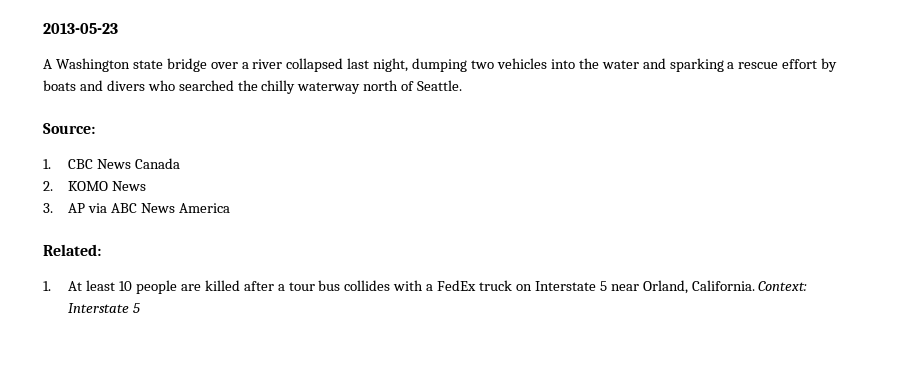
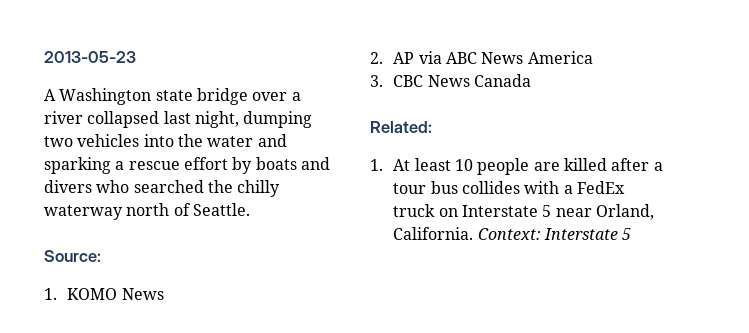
- 1. CBC News Canada
- 2. KOMO News
+ 1. KOMO News
- 3. AP via ABC News America
+ 2. AP via ABC News America
+ 3. CBC News Canada

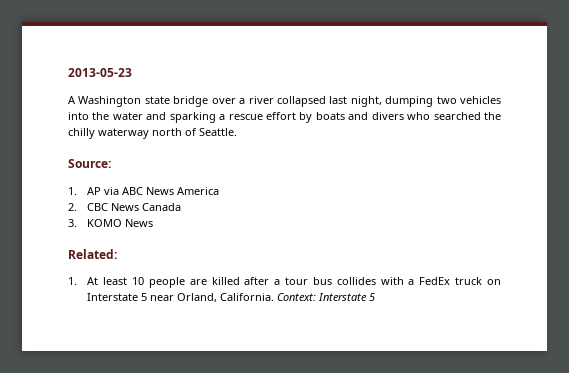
- 1. KOMO News
- 2. AP via ABC News America
+ 1. AP via ABC News America
- 3. CBC News Canada
+ 2. CBC News Canada
+ 3. KOMO News

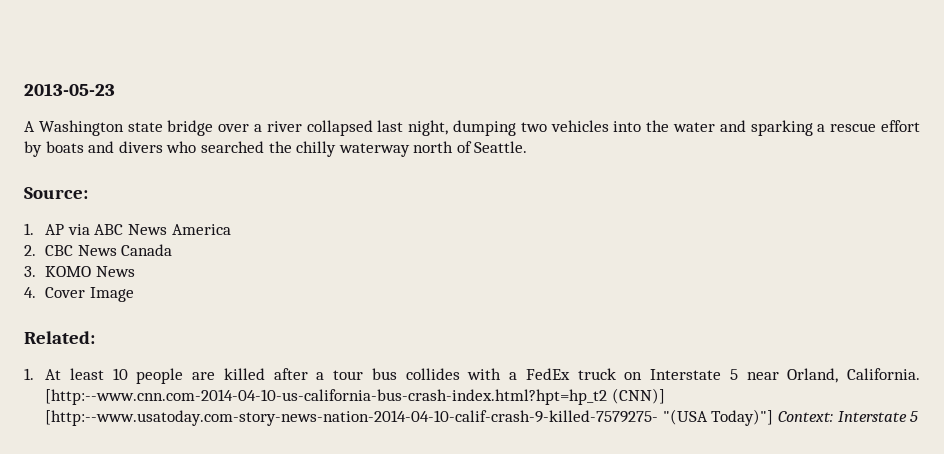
+ 4. Cover Image
- Context: Interstate 5
+ [http:--www.cnn.com-2014-04-10-us-california-bus-crash-index.html?hpt=hp_t2 (CNN)] [http:--www.usatoday.com-story-news-nation-2014-04-10-calif-crash-9-killed-7579275- "(USA Today)"] Context: Interstate 5

